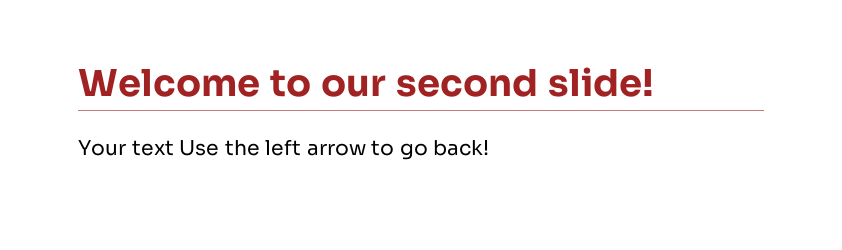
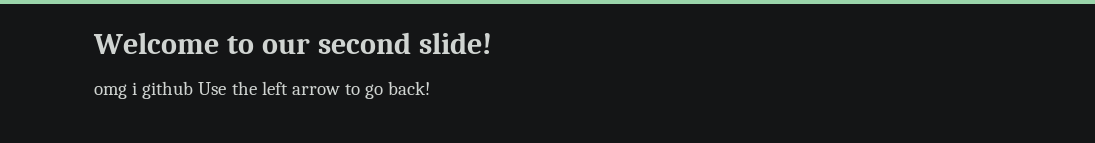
- Your text Use the left arrow to go back!
+ omg i github Use the left arrow to go back!

